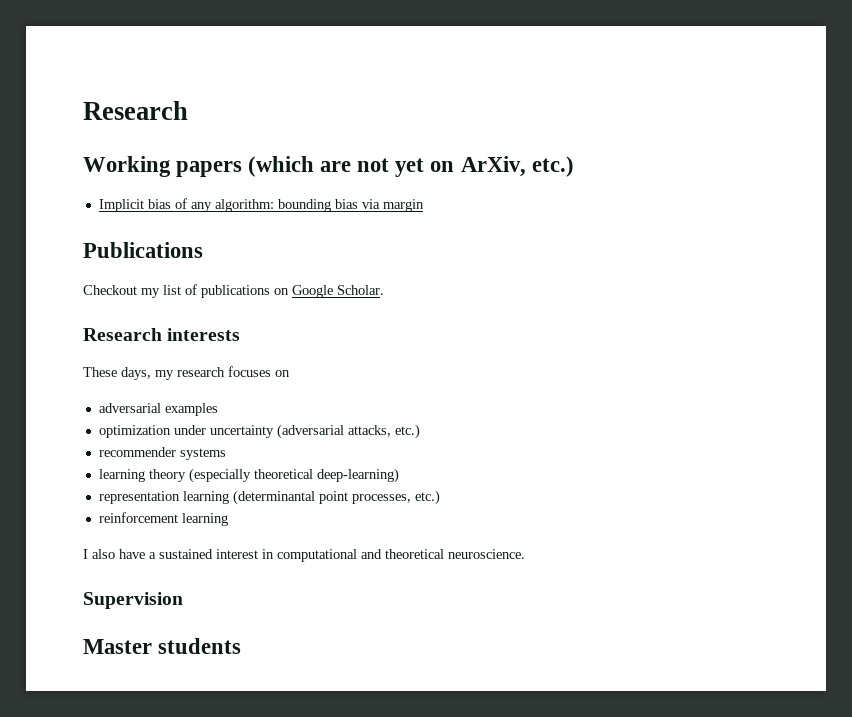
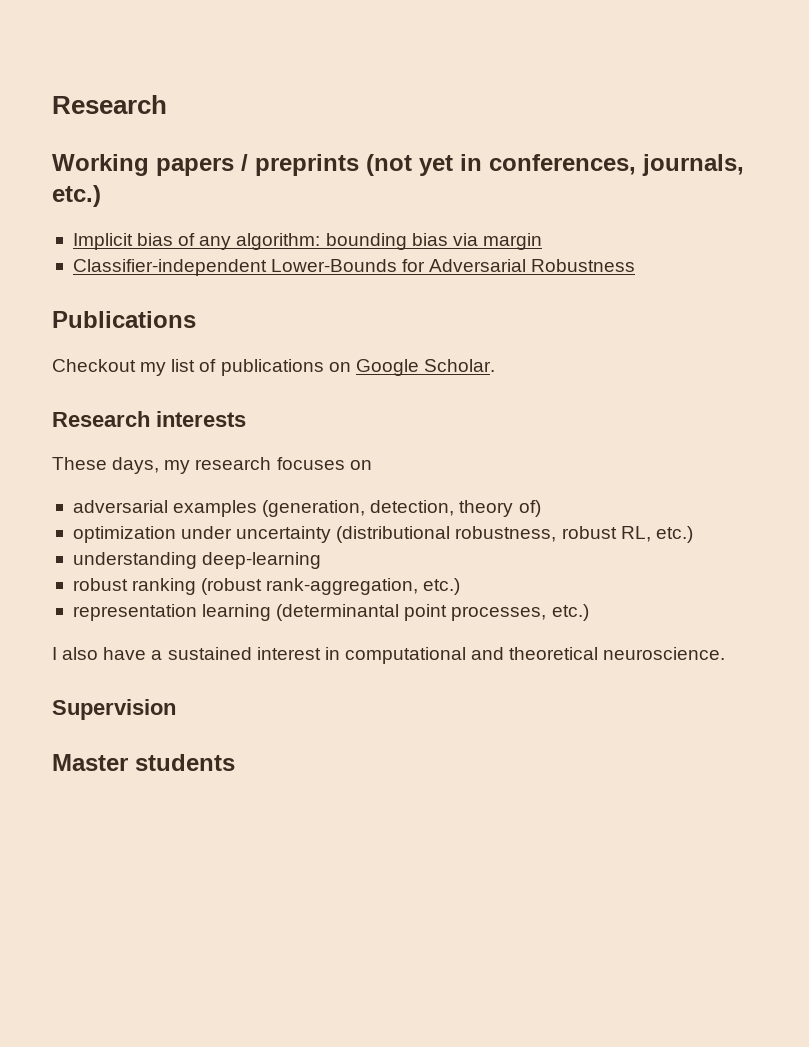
- Working papers (which are not yet on ArXiv, etc.)
+ Working papers / preprints (not yet in conferences, journals, etc.)
+ Classifier-independent Lower-Bounds for Adversarial Robustness
- adversarial examples
+ adversarial examples (generation, detection, theory of)
- optimization under uncertainty (adversarial attacks, etc.)
- recommender systems
- learning theory (especially theoretical deep-learning)
+ optimization under uncertainty (distributional robustness, robust RL, etc.)
+ understanding deep-learning
+ robust ranking (robust rank-aggregation, etc.)
- reinforcement learning

